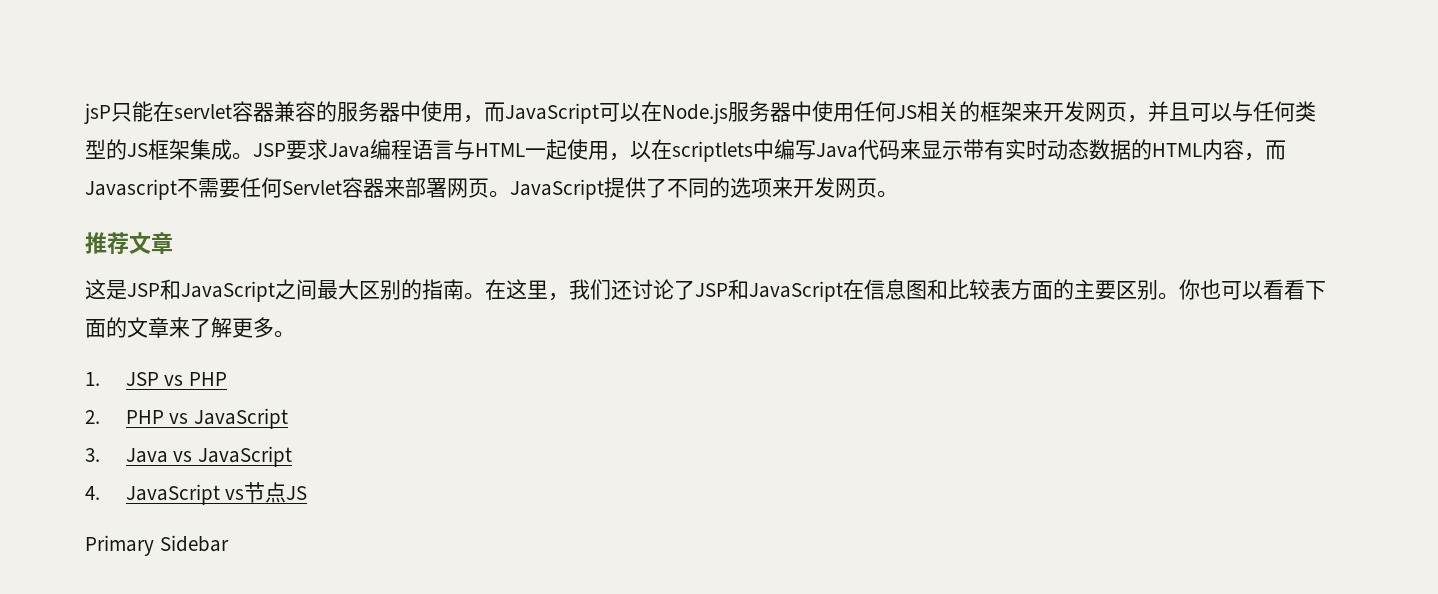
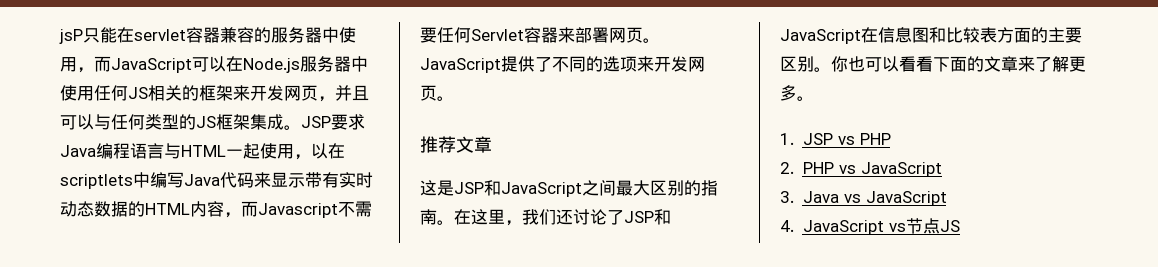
- Primary Sidebar

